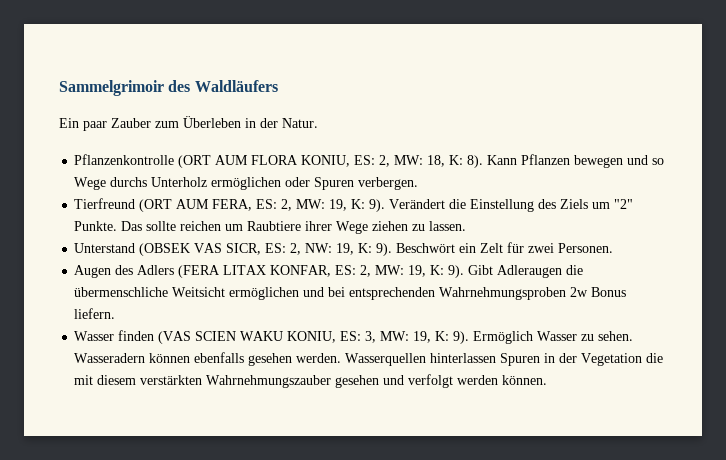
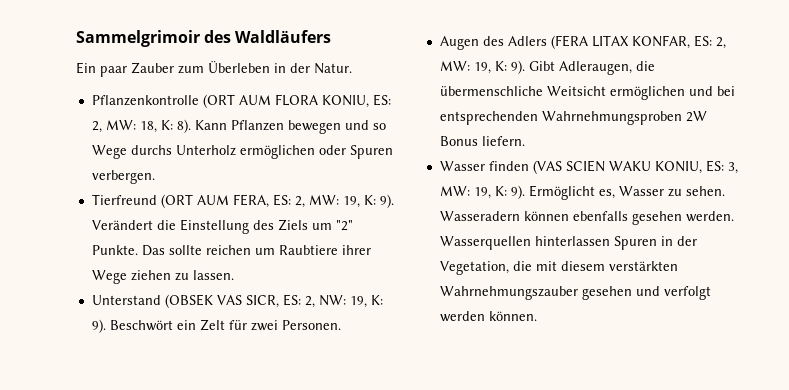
- Gibt Adleraugen die übermenschliche Weitsicht ermöglichen und bei entsprechenden Wahrnehmungsproben 2w Bonus liefern.
+ Gibt Adleraugen, die übermenschliche Weitsicht ermöglichen und bei entsprechenden Wahrnehmungsproben 2W Bonus liefern.
- Ermöglich Wasser zu sehen.
+ Ermöglicht es, Wasser zu sehen.
- Wasserquellen hinterlassen Spuren in der Vegetation die mit diesem verstärkten Wahrnehmungszauber gesehen und verfolgt werden können.
+ Wasserquellen hinterlassen Spuren in der Vegetation, die mit diesem verstärkten Wahrnehmungszauber gesehen und verfolgt werden können.

